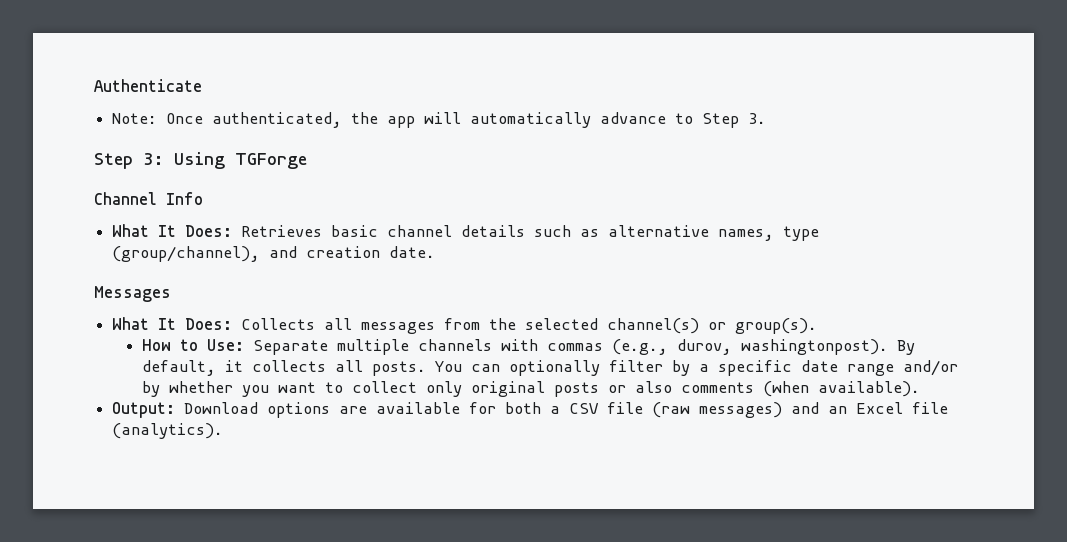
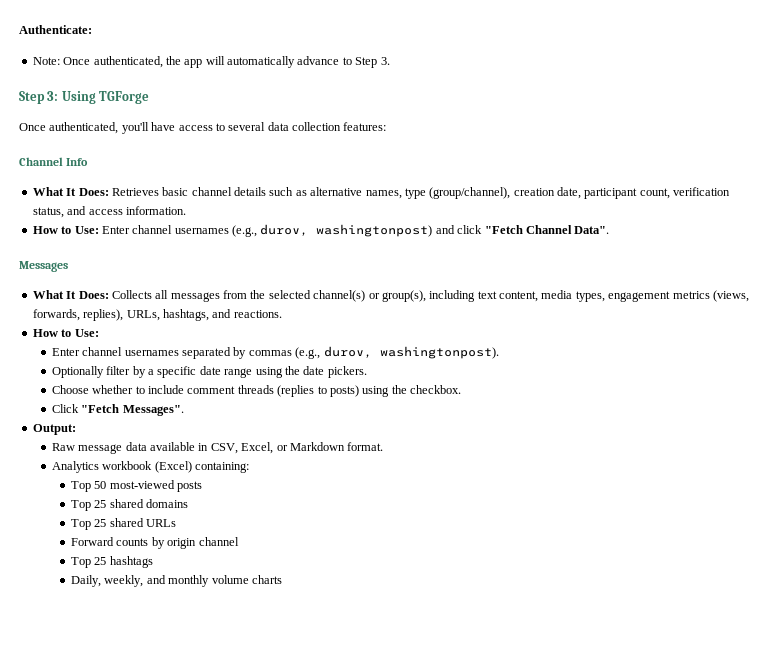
- Authenticate
+ Authenticate:
+ Once authenticated, you'll have access to several data collection features:
- What It Does: Retrieves basic channel details such as alternative names, type (group/channel), and creation date.
+ What It Does: Retrieves basic channel details such as alternative names, type (group/channel), creation date, participant count, verification status, and access information.
+ How to Use: Enter channel usernames (e.g., durov, washingtonpost) and click "Fetch Channel Data".
- What It Does: Collects all messages from the selected channel(s) or group(s).
- How to Use: Separate multiple channels with commas (e.g., durov, washingtonpost). By default, it collects all posts. You can optionally filter by a specific date range and/or by whether you want to collect only original posts or also comments (when available).
- Output: Download options are available for both a CSV file (raw messages) and an Excel file (analytics).
+ What It Does: Collects all messages from the selected channel(s) or group(s), including text content, media types, engagement metrics (views, forwards, replies), URLs, hashtags, and reactions.
+ How to Use:
+ Enter channel usernames separated by commas (e.g., durov, washingtonpost).
+ Optionally filter by a specific date range using the date pickers.
+ Choose whether to include comment threads (replies to posts) using the checkbox.
+ Click "Fetch Messages".
+ Output:
+ Raw message data available in CSV, Excel, or Markdown format.
+ Analytics workbook (Excel) containing:
+ Top 50 most-viewed posts
+ Top 25 shared domains
+ Top 25 shared URLs
+ Forward counts by origin channel
+ Top 25 hashtags
+ Daily, weekly, and monthly volume charts

